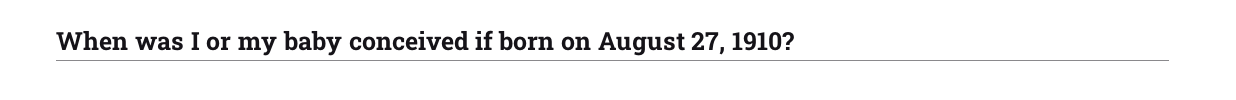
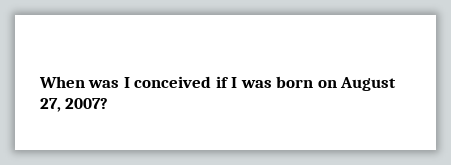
- When was I or my baby conceived if born on August 27, 1910?
+ When was I conceived if I was born on August 27, 2007?

